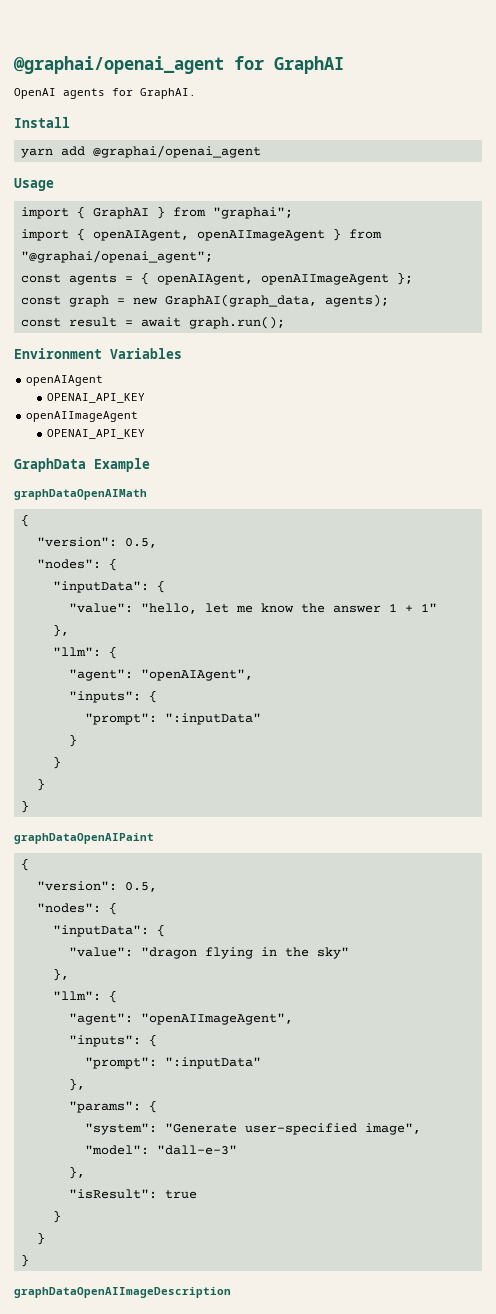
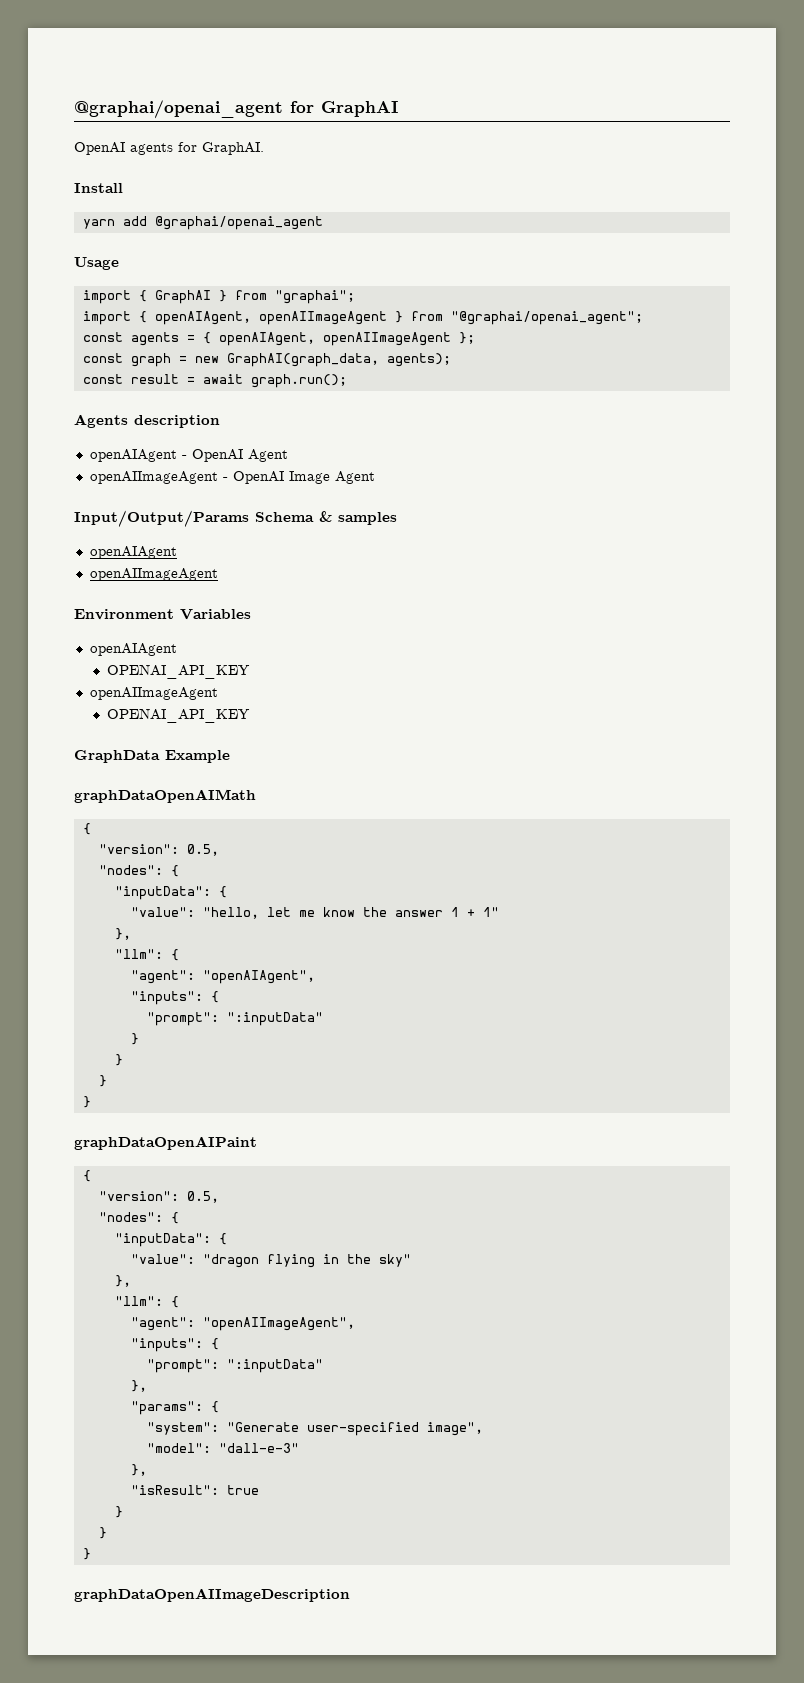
+ Agents description
+ openAIAgent - OpenAI Agent
+ openAIImageAgent - OpenAI Image Agent
+ Input/Output/Params Schema & samples
+ openAIAgent
+ openAIImageAgent

